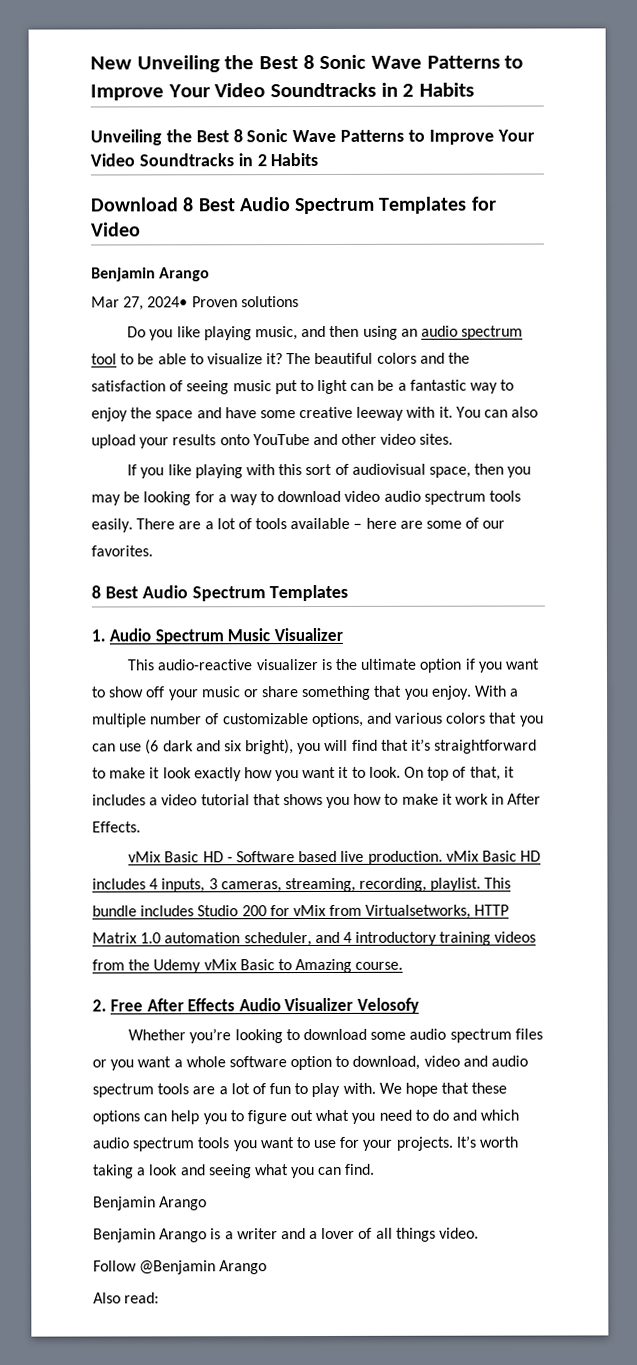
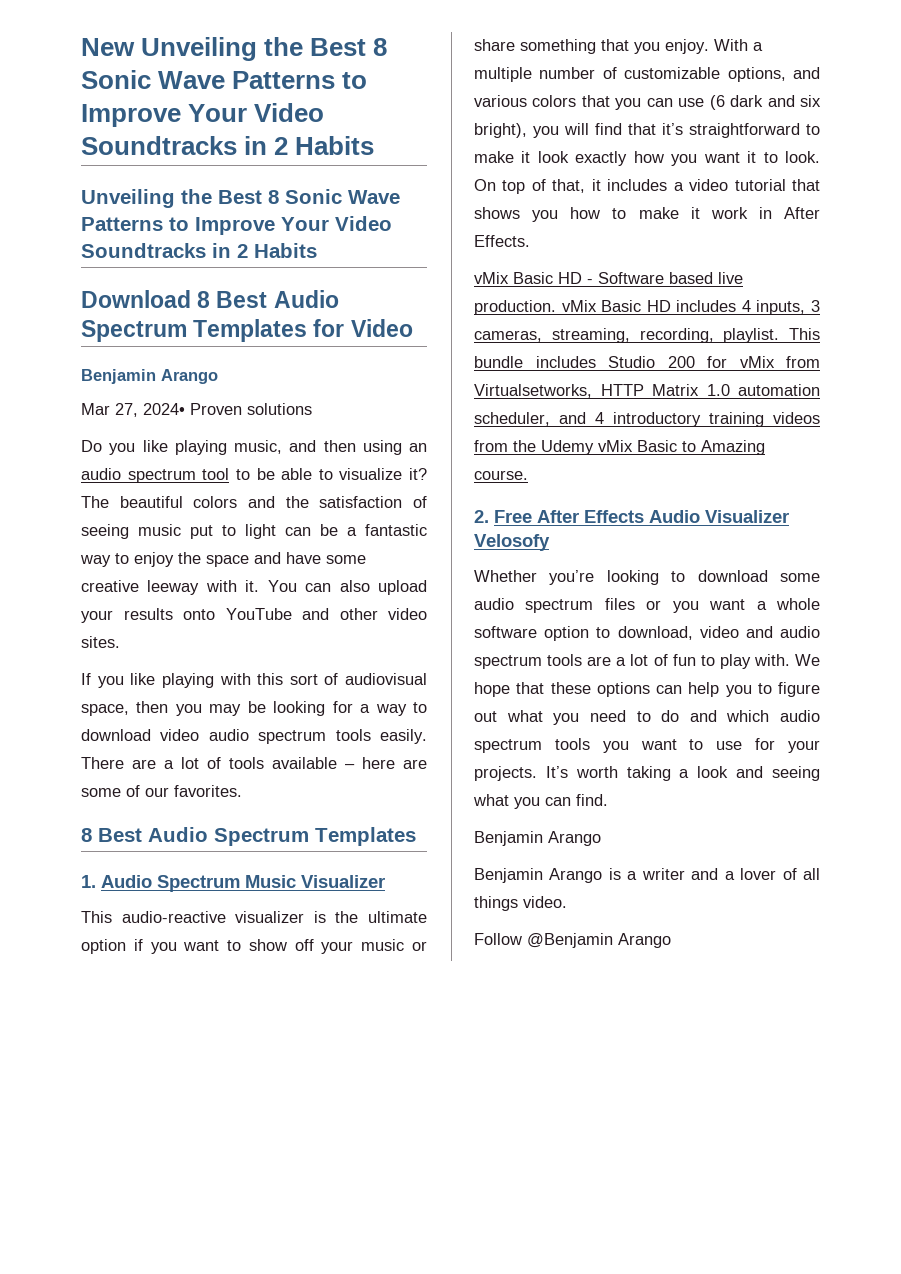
- Also read:

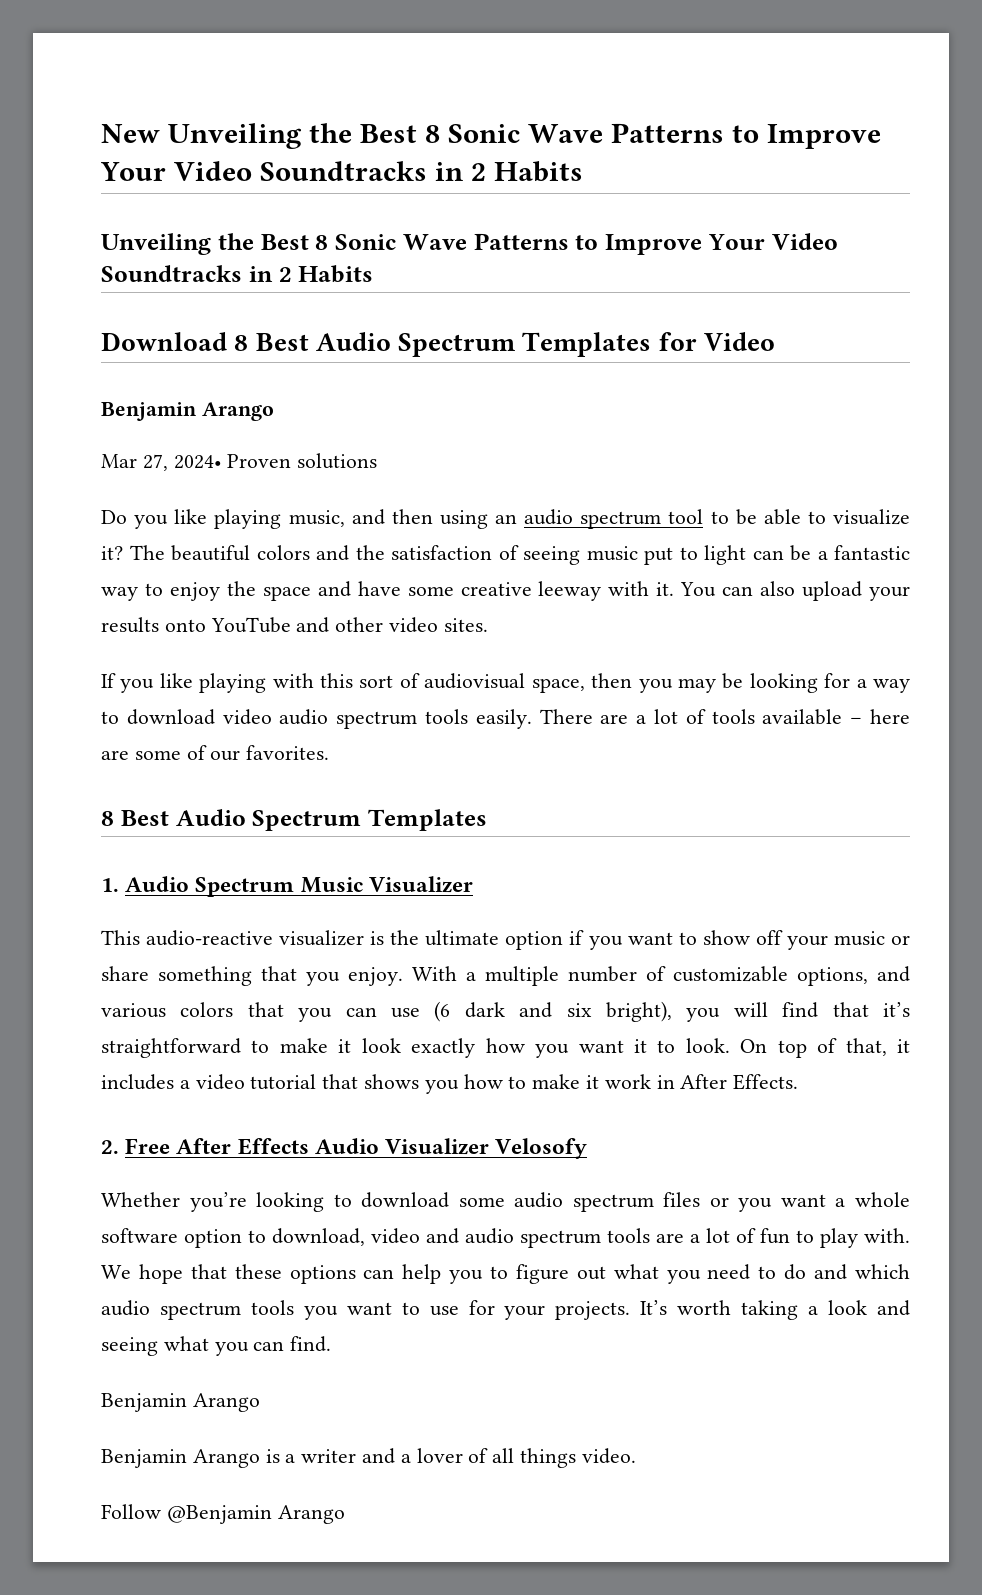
- vMix Basic HD - Software based live production. vMix Basic HD includes 4 inputs, 3 cameras, streaming, recording, playlist. This bundle includes Studio 200 for vMix from Virtualsetworks, HTTP Matrix 1.0 automation scheduler, and 4 introductory training videos from the Udemy vMix Basic to Amazing course.

